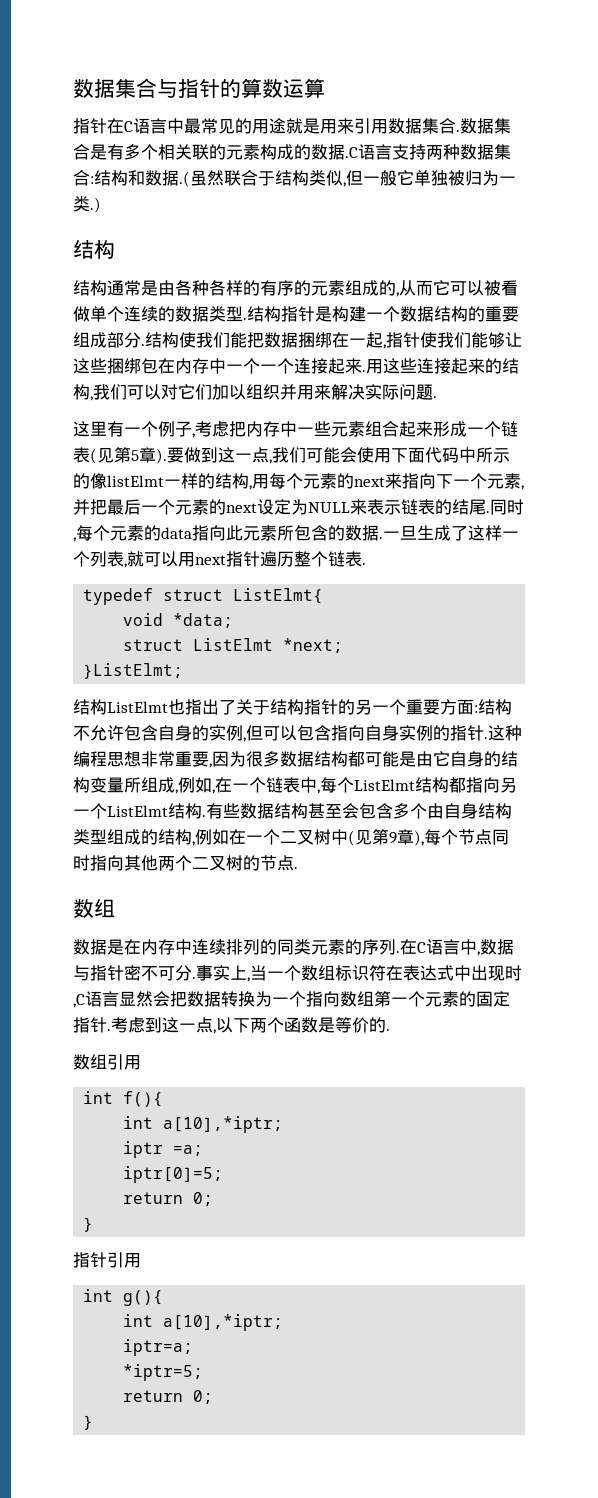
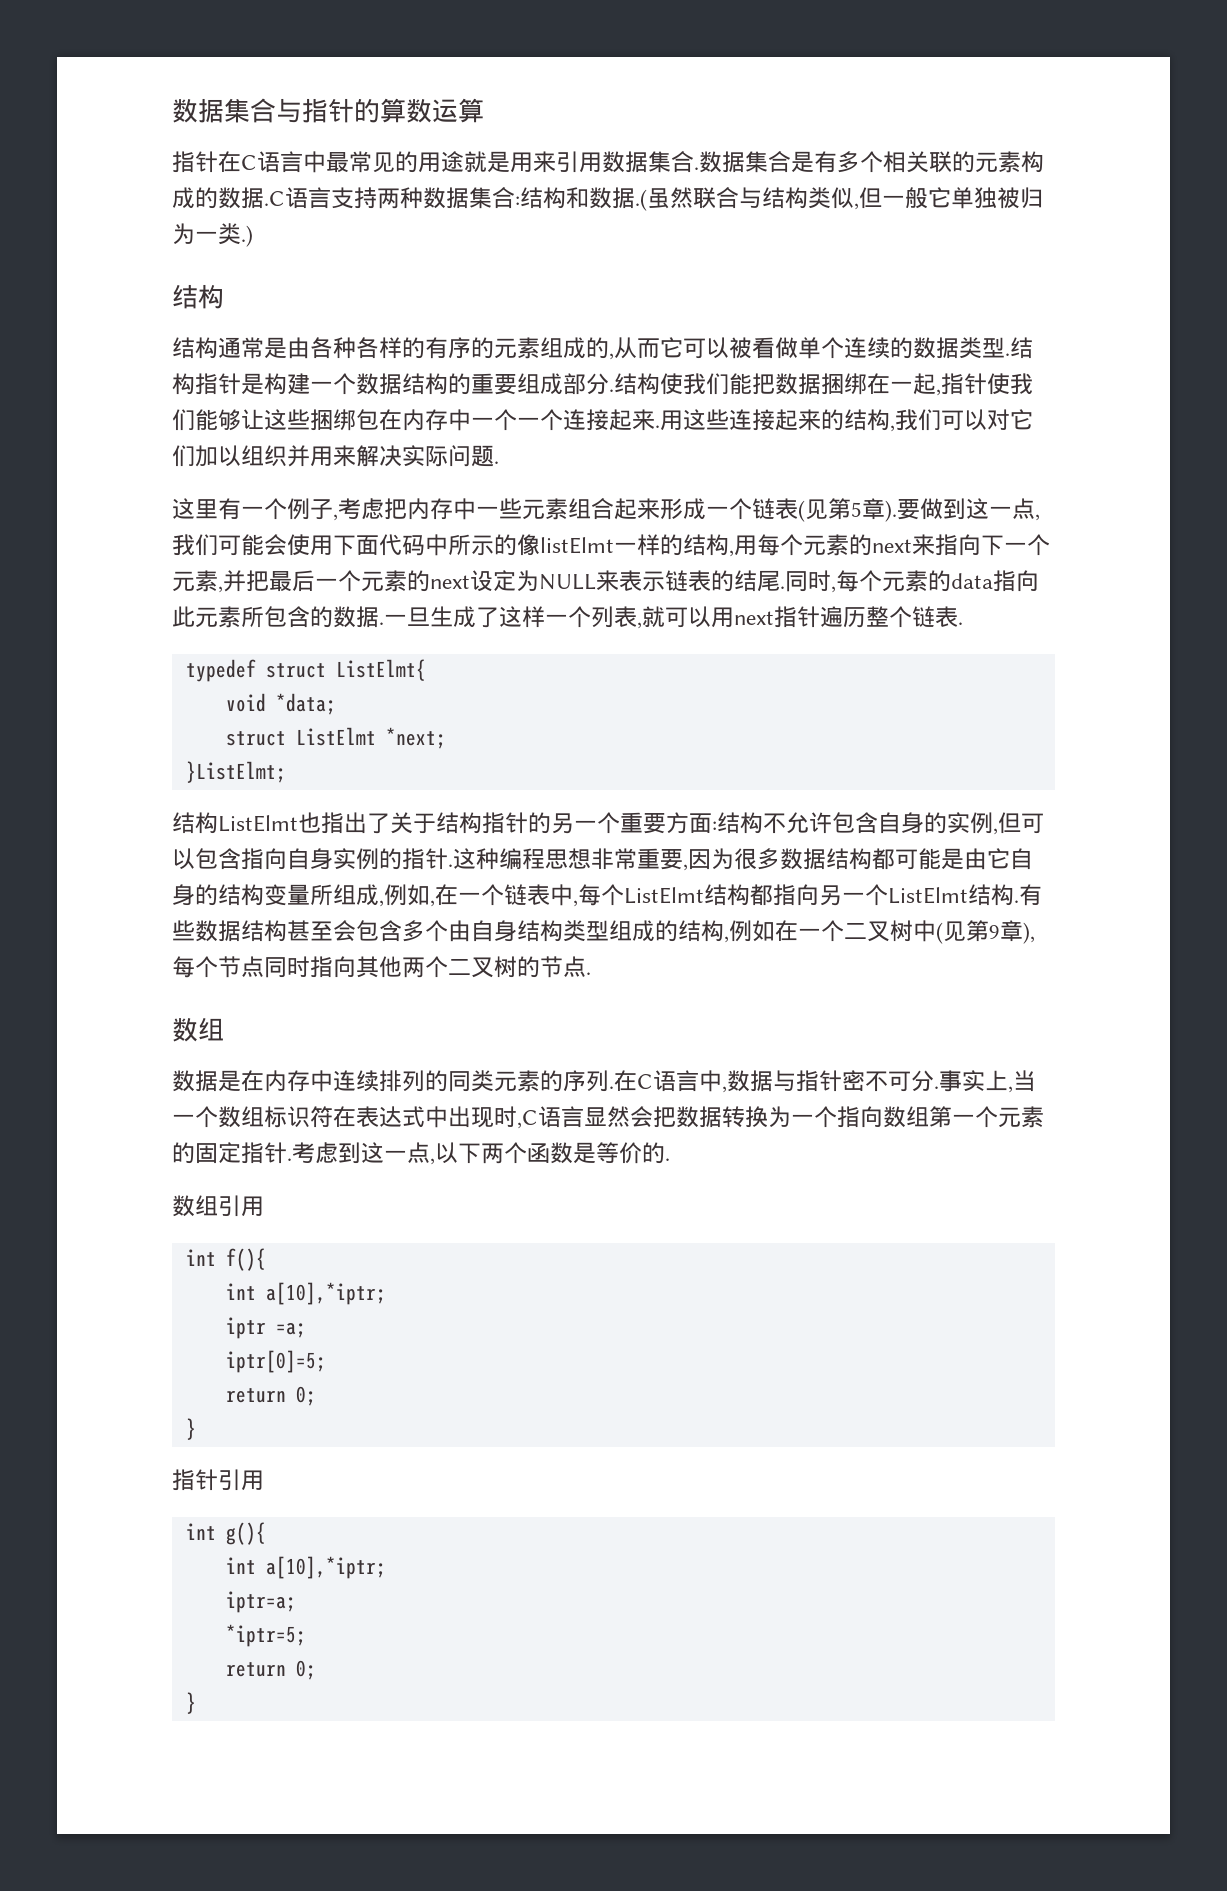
- 数据集合是有多个相关联的元素构成的数据.C语言支持两种数据集合:结构和数据.(虽然联合于结构类似,但一般它单独被归为一类.)
+ 数据集合是有多个相关联的元素构成的数据.C语言支持两种数据集合:结构和数据.(虽然联合与结构类似,但一般它单独被归为一类.)

